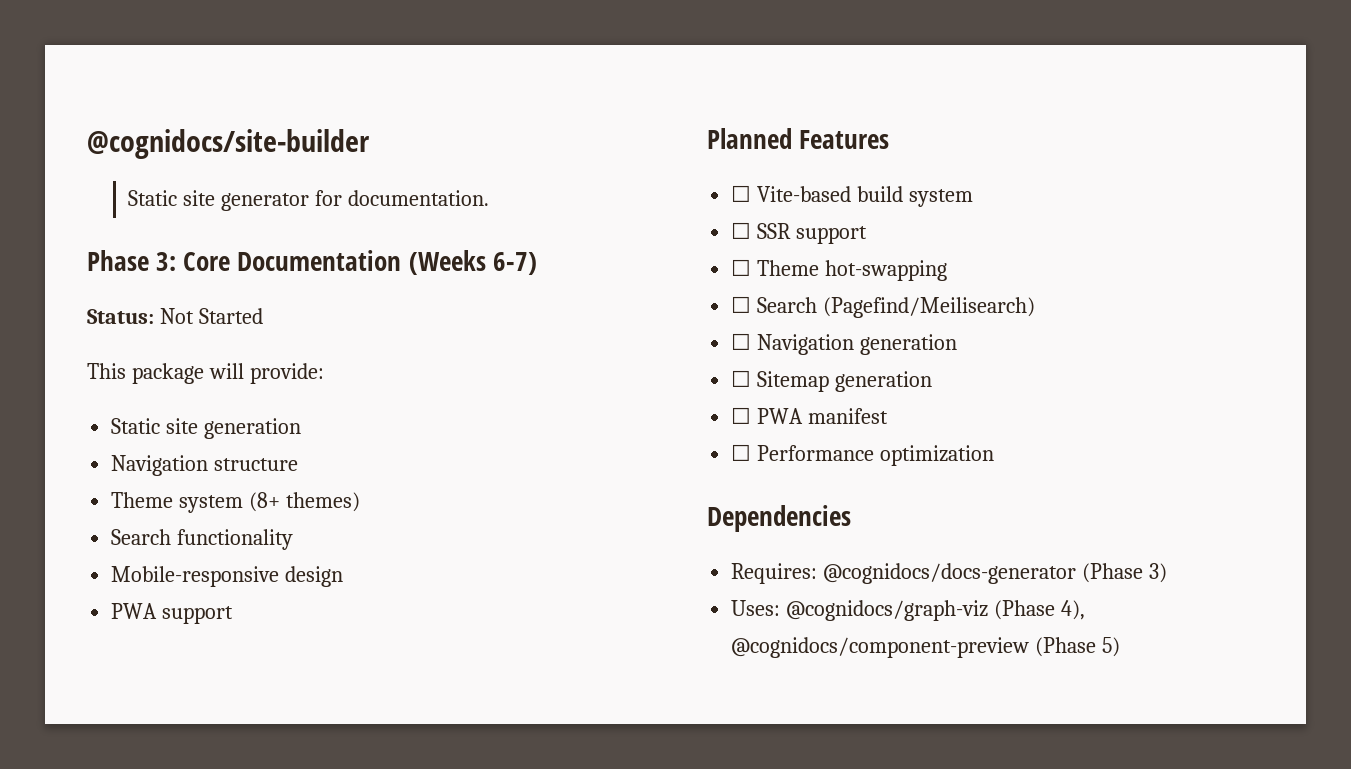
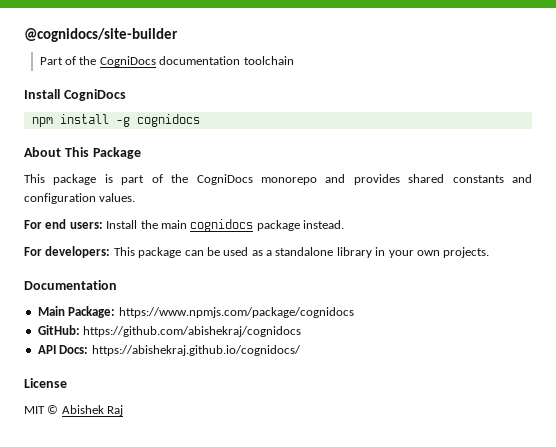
- Static site generator for documentation.
- Phase 3: Core Documentation (Weeks 6-7)
- Status: Not Started
- This package will provide:
- Static site generation
- Navigation structure
- Theme system (8+ themes)
- Search functionality
- Mobile-responsive design
- PWA support
- Planned Features
- ☐ Vite-based build system
- ☐ SSR support
- ☐ Theme hot-swapping
- ☐ Search (Pagefind/Meilisearch)
- ☐ Navigation generation
- ☐ Sitemap generation
- ☐ PWA manifest
- ☐ Performance optimization
- Dependencies
- Requires: @cognidocs/docs-generator (Phase 3)
- Uses: @cognidocs/graph-viz (Phase 4), @cognidocs/component-preview (Phase 5)
+ Part of the CogniDocs documentation toolchain
+ Install CogniDocs
+ npm install -g cognidocs
+ About This Package
+ This package is part of the CogniDocs monorepo and provides shared constants and configuration values.
+ For end users: Install the main cognidocs package instead.
+ For developers: This package can be used as a standalone library in your own projects.
+ Documentation
+ Main Package: https://www.npmjs.com/package/cognidocs
+ GitHub: https://github.com/abishekraj/cognidocs
+ API Docs: https://abishekraj.github.io/cognidocs/
+ License
+ MIT © Abishek Raj

